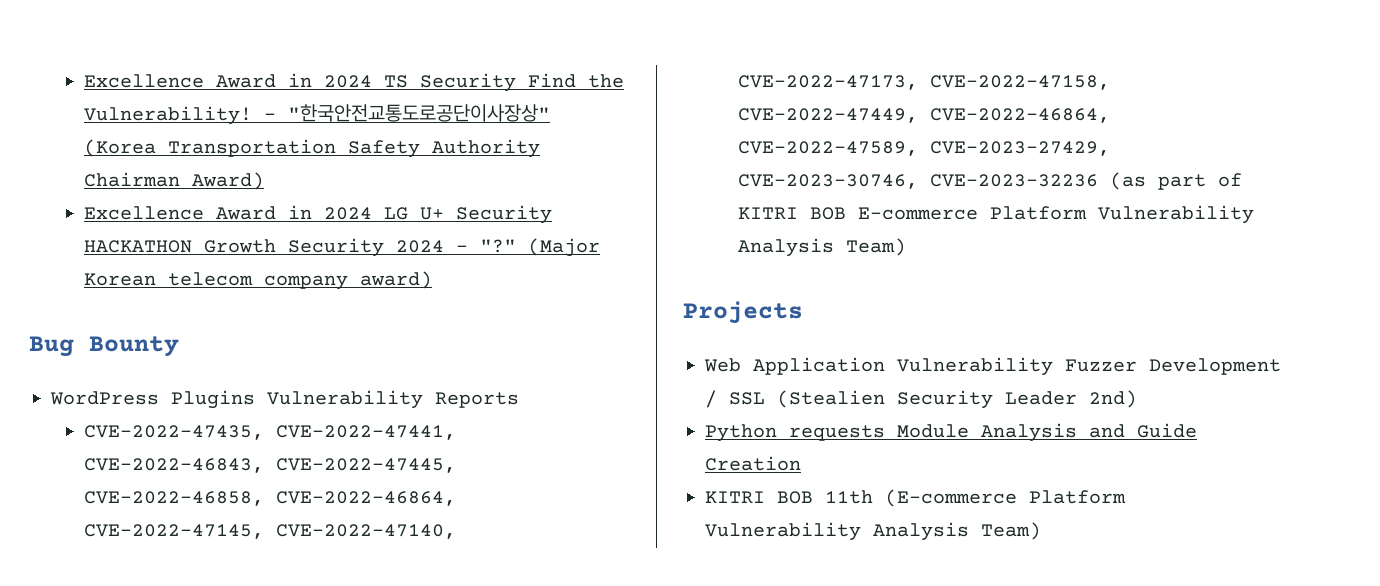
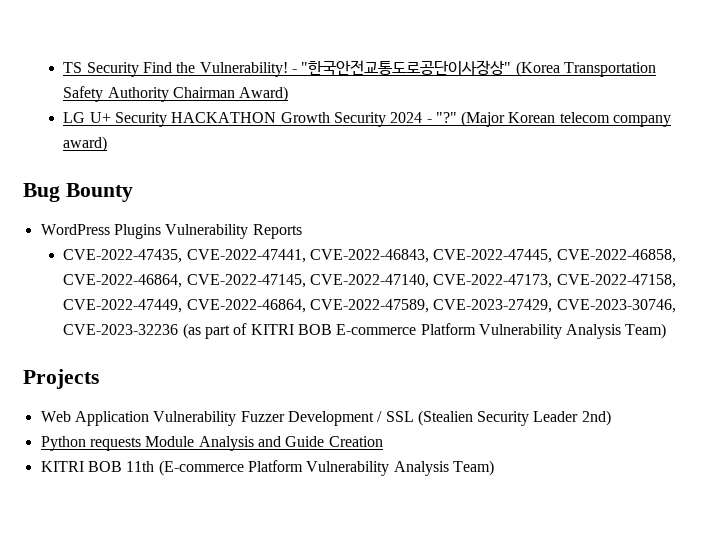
- Excellence Award in 2024 TS Security Find the Vulnerability!
+ TS Security Find the Vulnerability!
- Excellence Award in 2024 LG U+ Security HACKATHON Growth Security 2024 - "?"
+ LG U+ Security HACKATHON Growth Security 2024 - "?"

